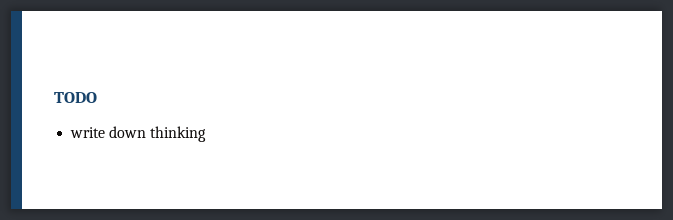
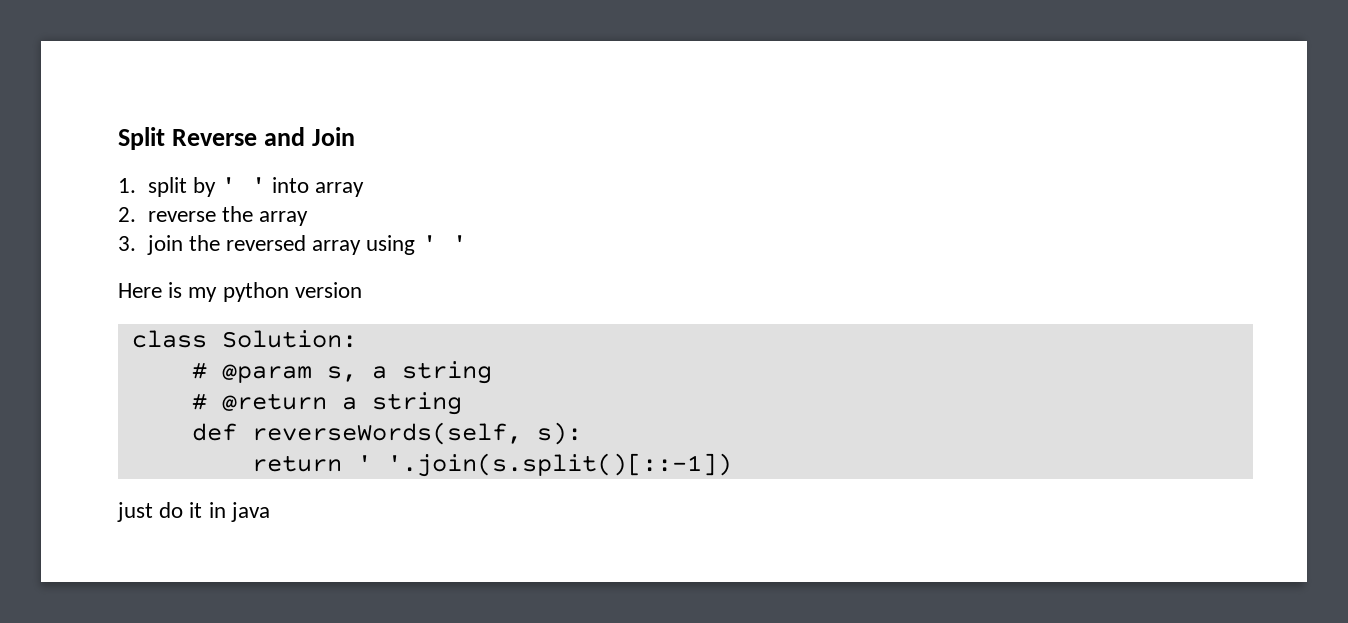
- TODO
- write down thinking
+ Split Reverse and Join
+ 1. split by ' ' into array
+ 2. reverse the array
+ 3. join the reversed array using ' '
+ Here is my python version
+ class Solution:
+ # @param s, a string
+ # @return a string
+ def reverseWords(self, s):
+ return ' '.join(s.split()[::-1])
+ just do it in java

